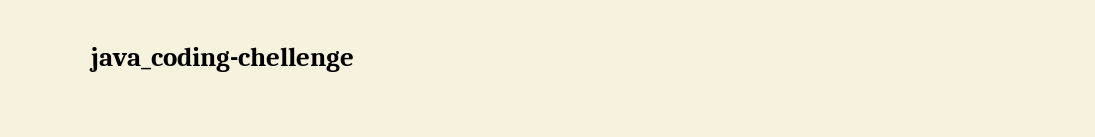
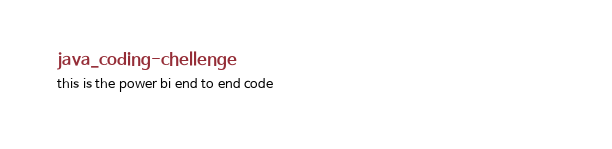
+ this is the power bi end to end code

